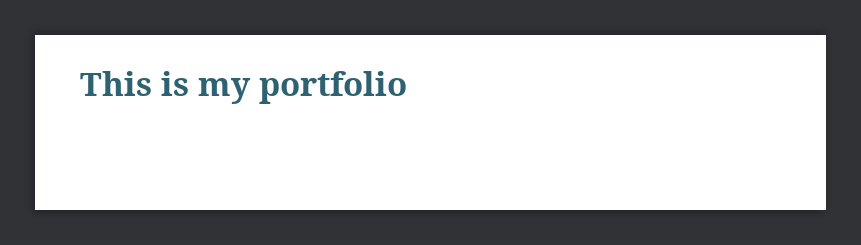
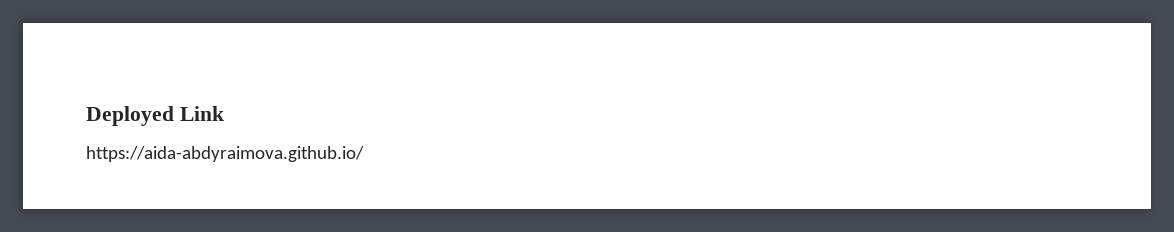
- This is my portfolio
+ Deployed Link
+ https://aida-abdyraimova.github.io/

